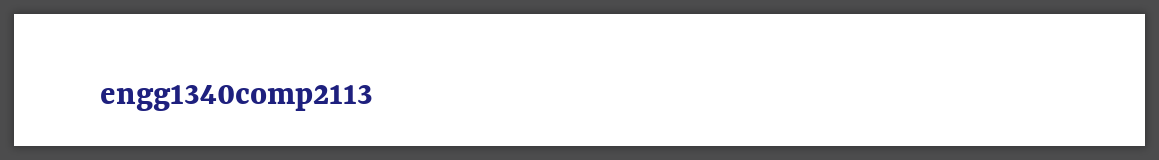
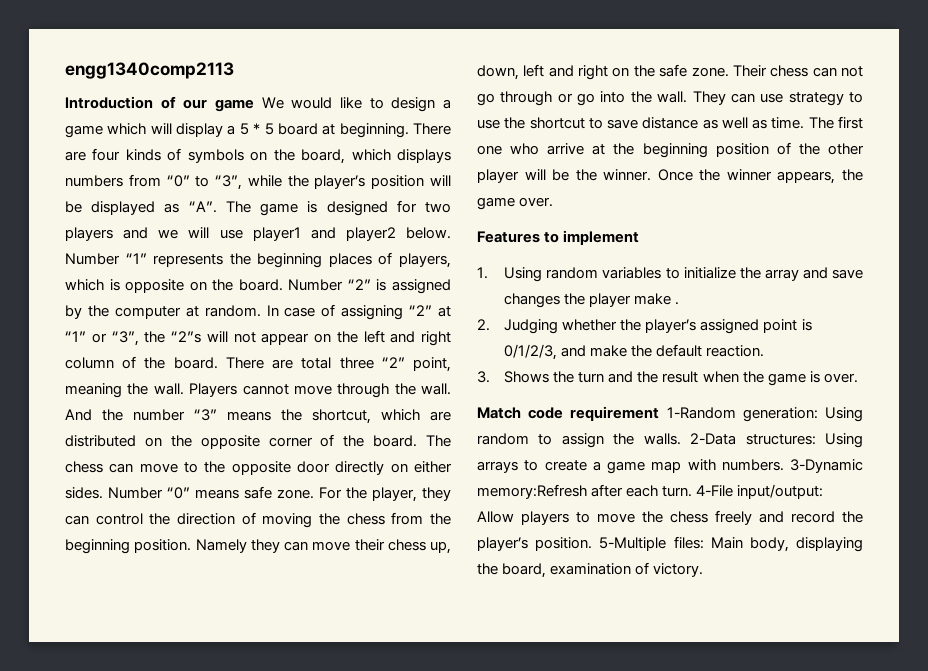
+ Introduction of our game We would like to design a game which will display a 5 * 5 board at beginning. There are four kinds of symbols on the board, which displays numbers from “0” to “3”, while the player’s position will be displayed as “A”. The game is designed for two players and we will use player1 and player2 below. Number “1” represents the beginning places of players, which is opposite on the board. Number “2” is assigned by the computer at random. In case of assigning “2” at “1” or “3”, the “2”s will not appear on the left and right column of the board. There are total three “2” point, meaning the wall. Players cannot move through the wall. And the number “3” means the shortcut, which are distributed on the opposite corner of the board. The chess can move to the opposite door directly on either sides. Number “0” means safe zone. For the player, they can control the direction of moving the chess from the beginning position. Namely they can move their chess up, down, left and right on the safe zone. Their chess can not go through or go into the wall. They can use strategy to use the shortcut to save distance as well as time. The first one who arrive at the beginning position of the other player will be the winner. Once the winner appears, the game over.
+ Features to implement
+ 1. Using random variables to initialize the array and save changes the player make .
+ 2. Judging whether the player’s assigned point is 0/1/2/3, and make the default reaction.
+ 3. Shows the turn and the result when the game is over.
+ Match code requirement 1-Random generation: Using random to assign the walls. 2-Data structures: Using arrays to create a game map with numbers. 3-Dynamic memory:Refresh after each turn. 4-File input/output: Allow players to move the chess freely and record the player’s position. 5-Multiple files: Main body, displaying the board, examination of victory.

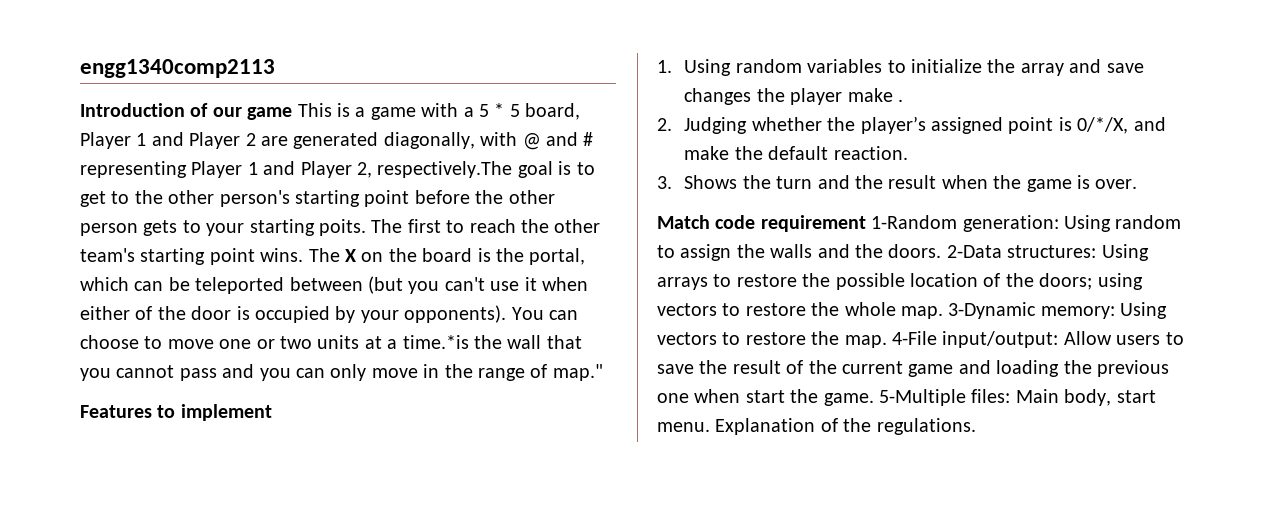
- Introduction of our game We would like to design a game which will display a 5 * 5 board at beginning. There are four kinds of symbols on the board, which displays numbers from “0” to “3”, while the player’s position will be displayed as “A”. The game is designed for two players and we will use player1 and player2 below. Number “1” represents the beginning places of players, which is opposite on the board. Number “2” is assigned by the computer at random. In case of assigning “2” at “1” or “3”, the “2”s will not appear on the left and right column of the board. There are total three “2” point, meaning the wall. Players cannot move through the wall. And the number “3” means the shortcut, which are distributed on the opposite corner of the board. The chess can move to the opposite door directly on either sides. Number “0” means safe zone. For the player, they can control the direction of moving the chess from the beginning position. Namely they can move their chess up, down, left and right on the safe zone. Their chess can not go through or go into the wall. They can use strategy to use the shortcut to save distance as well as time. The first one who arrive at the beginning position of the other player will be the winner. Once the winner appears, the game over.
+ Introduction of our game This is a game with a 5 * 5 board, Player 1 and Player 2 are generated diagonally, with @ and # representing Player 1 and Player 2, respectively.The goal is to get to the other person's starting point before the other person gets to your starting poits. The first to reach the other team's starting point wins. The X on the board is the portal, which can be teleported between (but you can't use it when either of the door is occupied by your opponents). You can choose to move one or two units at a time.*is the wall that you cannot pass and you can only move in the range of map."
- 2. Judging whether the player’s assigned point is 0/1/2/3, and make the default reaction.
+ 2. Judging whether the player’s assigned point is 0/*/X, and make the default reaction.
- Match code requirement 1-Random generation: Using random to assign the walls.
+ Match code requirement 1-Random generation: Using random to assign the walls and the doors.
- 2-Data structures: Using arrays to create a game map with numbers. 3-Dynamic memory:Refresh after each turn. 4-File input/output: Allow players to move the chess freely and record the player’s position. 5-Multiple files: Main body, displaying the board, examination of victory.
+ 2-Data structures: Using arrays to restore the possible location of the doors; using vectors to restore the whole map. 3-Dynamic memory: Using vectors to restore the map. 4-File input/output: Allow users to save the result of the current game and loading the previous one when start the game. 5-Multiple files: Main body, start menu. Explanation of the regulations.

